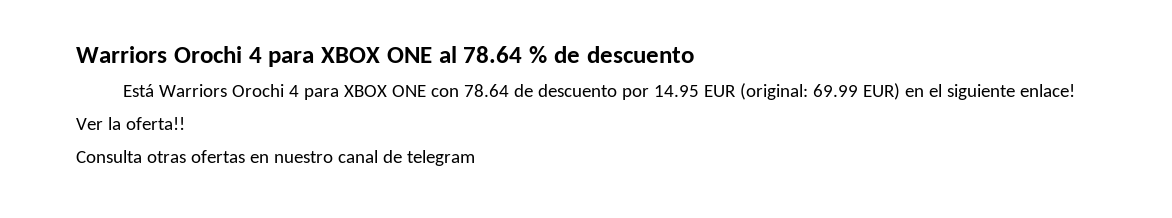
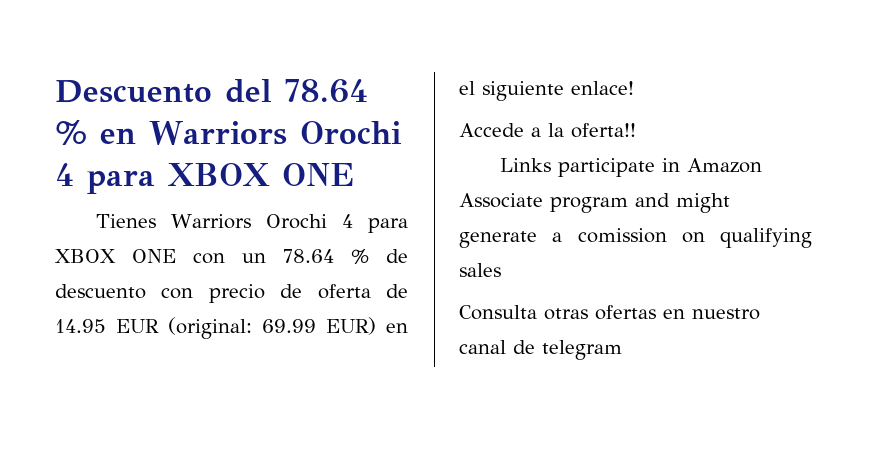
- Warriors Orochi 4 para XBOX ONE al 78.64 % de descuento
- Está Warriors Orochi 4 para XBOX ONE con 78.64 de descuento por 14.95 EUR (original: 69.99 EUR) en el siguiente enlace!
+ Descuento del 78.64 % en Warriors Orochi 4 para XBOX ONE
+ Tienes Warriors Orochi 4 para XBOX ONE con un 78.64 % de descuento con precio de oferta de 14.95 EUR (original: 69.99 EUR) en el siguiente enlace!
- Ver la oferta!!
+ Accede a la oferta!!
+ Links participate in Amazon Associate program and might generate a comission on qualifying sales

